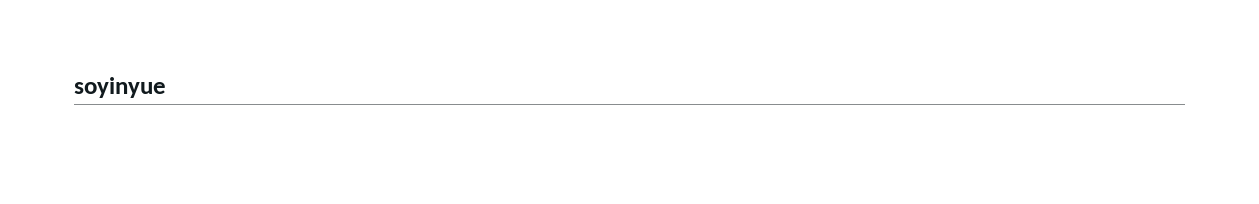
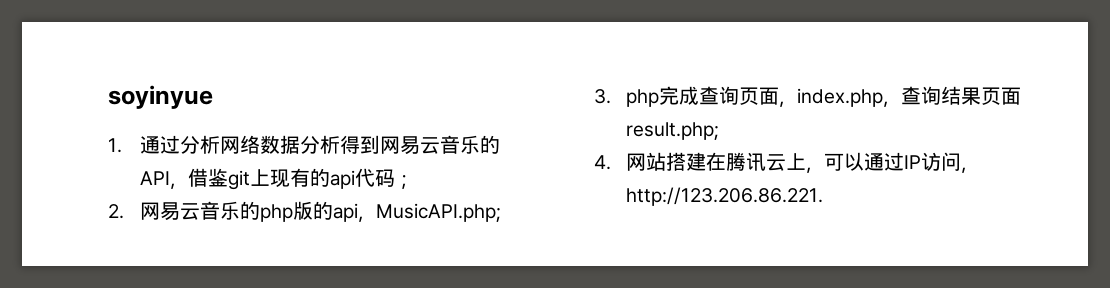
+ 1.通过分析网络数据分析得到网易云音乐的API，借鉴git上现有的api代码；
+ 2.网易云音乐的php版的api，MusicAPI.php;
+ 3. php完成查询页面，index.php，查询结果页面result.php;
+ 4.网站搭建在腾讯云上，可以通过IP访问，http://123.206.86.221.

